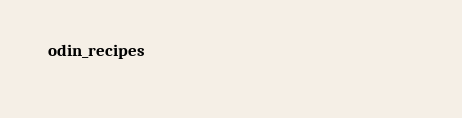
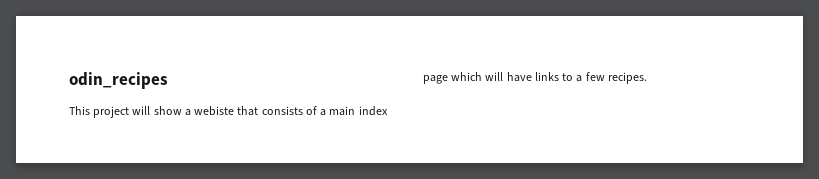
+ This project will show a webiste that consists of a main index page which will have links to a few recipes.

